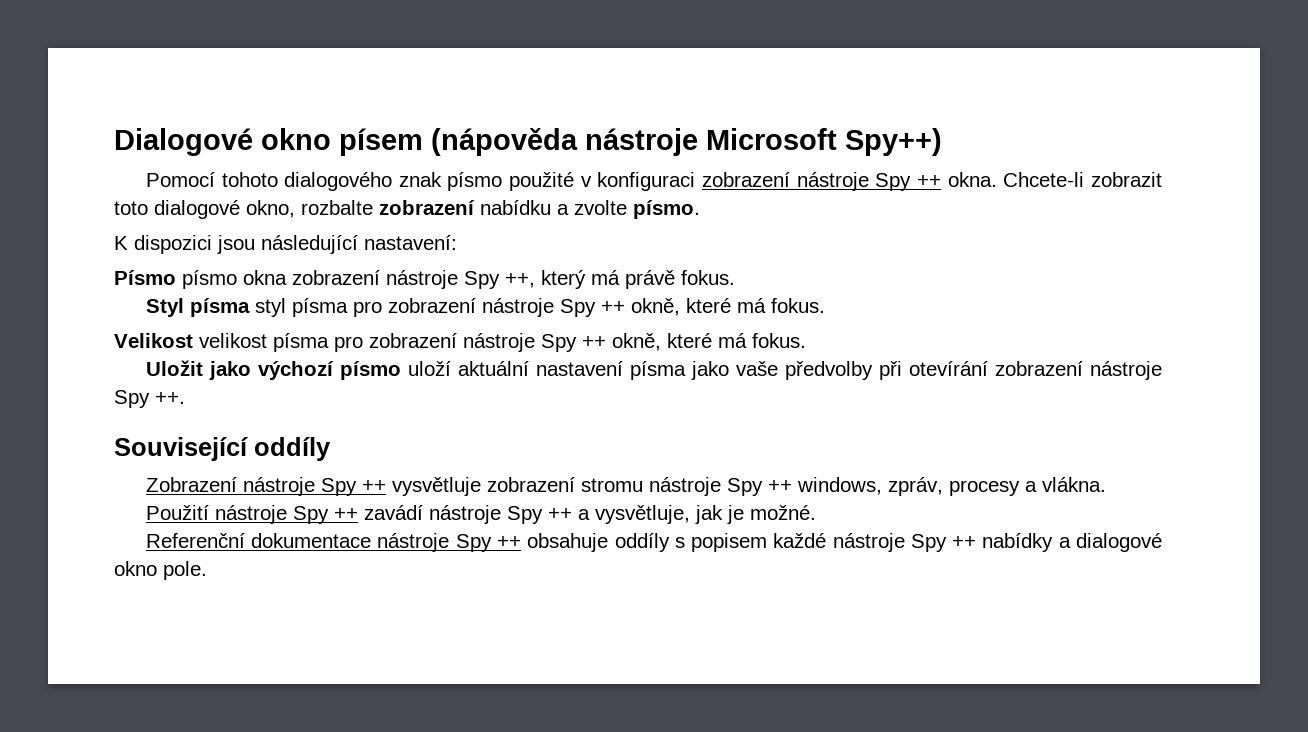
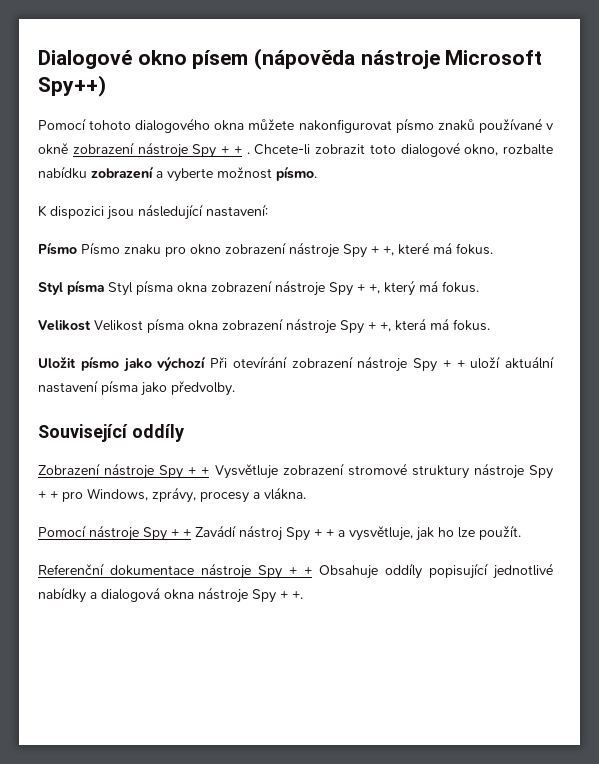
- Pomocí tohoto dialogového znak písmo použité v konfiguraci zobrazení nástroje Spy ++ okna.
+ Pomocí tohoto dialogového okna můžete nakonfigurovat písmo znaků používané v okně zobrazení nástroje Spy + + .
- Chcete-li zobrazit toto dialogové okno, rozbalte zobrazení nabídku a zvolte písmo.
+ Chcete-li zobrazit toto dialogové okno, rozbalte nabídku zobrazení a vyberte možnost písmo.
- Písmo písmo okna zobrazení nástroje Spy ++, který má právě fokus.
- Styl písma styl písma pro zobrazení nástroje Spy ++ okně, které má fokus.
- Velikost velikost písma pro zobrazení nástroje Spy ++ okně, které má fokus.
+ Písmo Písmo znaku pro okno zobrazení nástroje Spy + +, které má fokus.
+ Styl písma Styl písma okna zobrazení nástroje Spy + +, který má fokus.
+ Velikost Velikost písma okna zobrazení nástroje Spy + +, která má fokus.
- Uložit jako výchozí písmo uloží aktuální nastavení písma jako vaše předvolby při otevírání zobrazení nástroje Spy ++.
+ Uložit písmo jako výchozí Při otevírání zobrazení nástroje Spy + + uloží aktuální nastavení písma jako předvolby.
- Zobrazení nástroje Spy ++ vysvětluje zobrazení stromu nástroje Spy ++ windows, zpráv, procesy a vlákna.
+ Zobrazení nástroje Spy + + Vysvětluje zobrazení stromové struktury nástroje Spy + + pro Windows, zprávy, procesy a vlákna.
- Použití nástroje Spy ++ zavádí nástroje Spy ++ a vysvětluje, jak je možné.
- Referenční dokumentace nástroje Spy ++ obsahuje oddíly s popisem každé nástroje Spy ++ nabídky a dialogové okno pole.
+ Pomocí nástroje Spy + + Zavádí nástroj Spy + + a vysvětluje, jak ho lze použít.
+ Referenční dokumentace nástroje Spy + + Obsahuje oddíly popisující jednotlivé nabídky a dialogová okna nástroje Spy + +.

